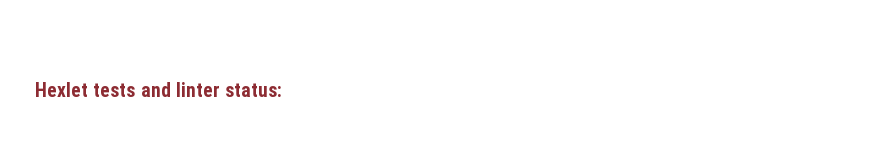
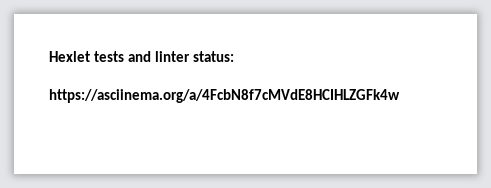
+ https://asciinema.org/a/4FcbN8f7cMVdE8HCIHLZGFk4w

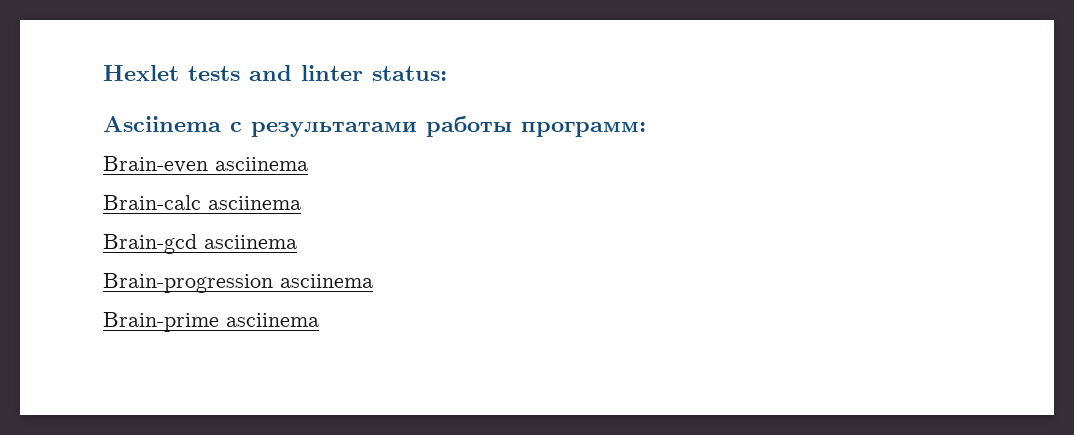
- https://asciinema.org/a/4FcbN8f7cMVdE8HCIHLZGFk4w
+ Asciinema с результатами работы программ:
+ Brain-even asciinema
+ Brain-calc asciinema
+ Brain-gcd asciinema
+ Brain-progression asciinema
+ Brain-prime asciinema

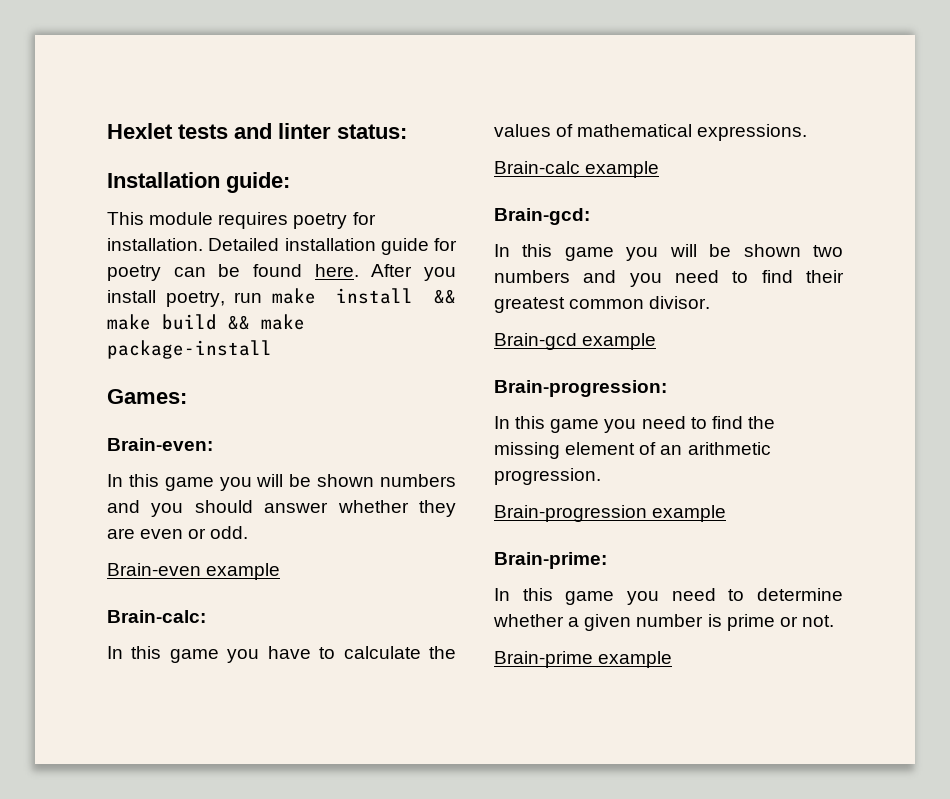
- Asciinema с результатами работы программ:
- Brain-even asciinema
- Brain-calc asciinema
- Brain-gcd asciinema
- Brain-progression asciinema
+ Installation guide:
+ This module requires poetry for installation. Detailed installation guide for poetry can be found here. After you install poetry, run make install && make build && make package-install
+ Games:
+ Brain-even:
+ In this game you will be shown numbers and you should answer whether they are even or odd.
+ Brain-even example
+ Brain-calc:
+ In this game you have to calculate the values of mathematical expressions.
+ Brain-calc example
+ Brain-gcd:
+ In this game you will be shown two numbers and you need to find their greatest common divisor.
+ Brain-gcd example
+ Brain-progression:
+ In this game you need to find the missing element of an arithmetic progression.
+ Brain-progression example
+ Brain-prime:
+ In this game you need to determine whether a given number is prime or not.
- Brain-prime asciinema
+ Brain-prime example

